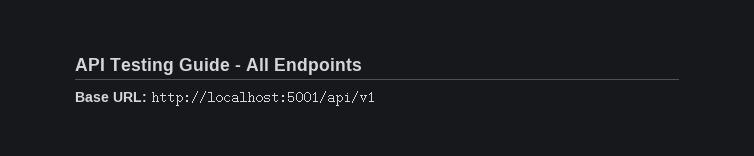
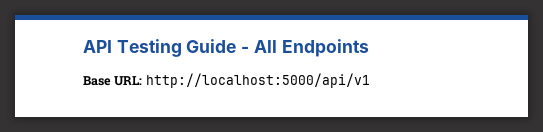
- Base URL: http://localhost:5001/api/v1
+ Base URL: http://localhost:5000/api/v1

